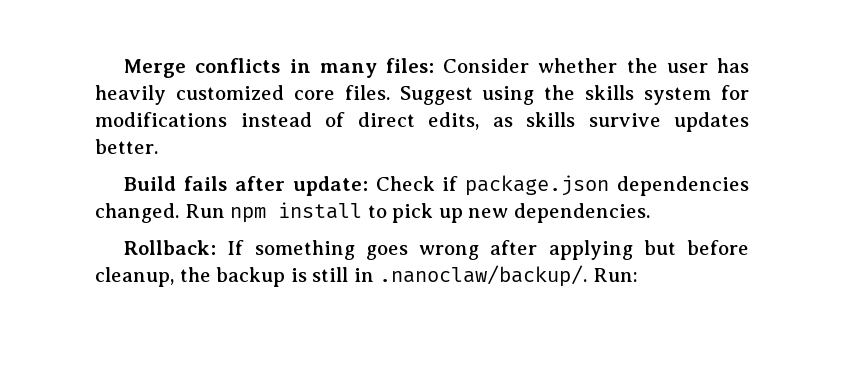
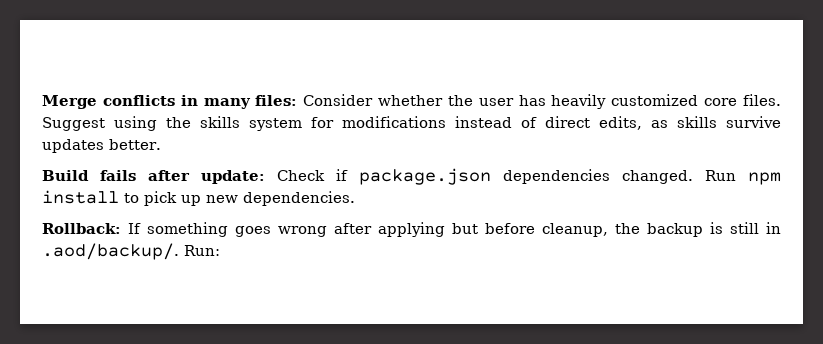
- Rollback: If something goes wrong after applying but before cleanup, the backup is still in .nanoclaw/backup/. Run:
+ Rollback: If something goes wrong after applying but before cleanup, the backup is still in .aod/backup/. Run:

